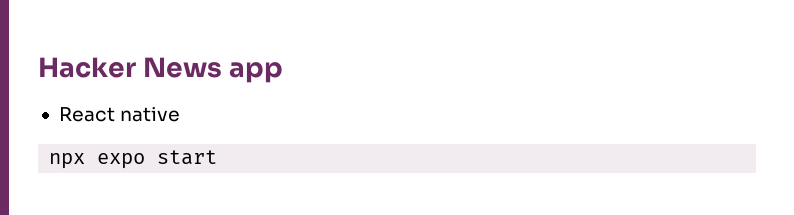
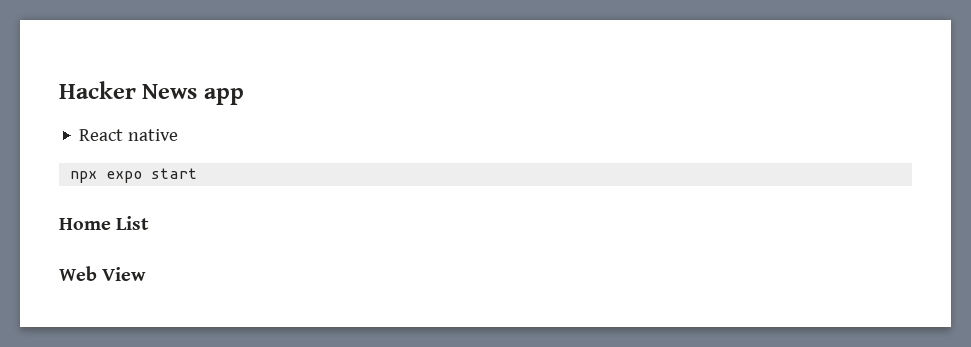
+ Home List
+ Web View

